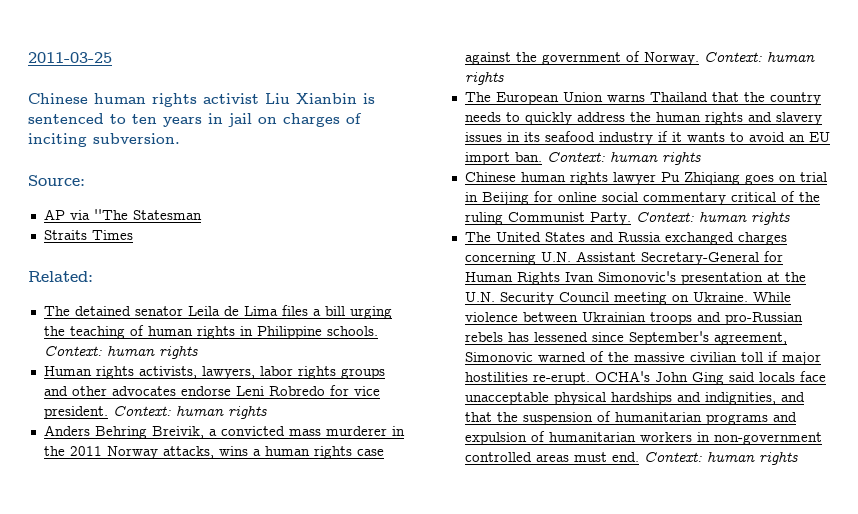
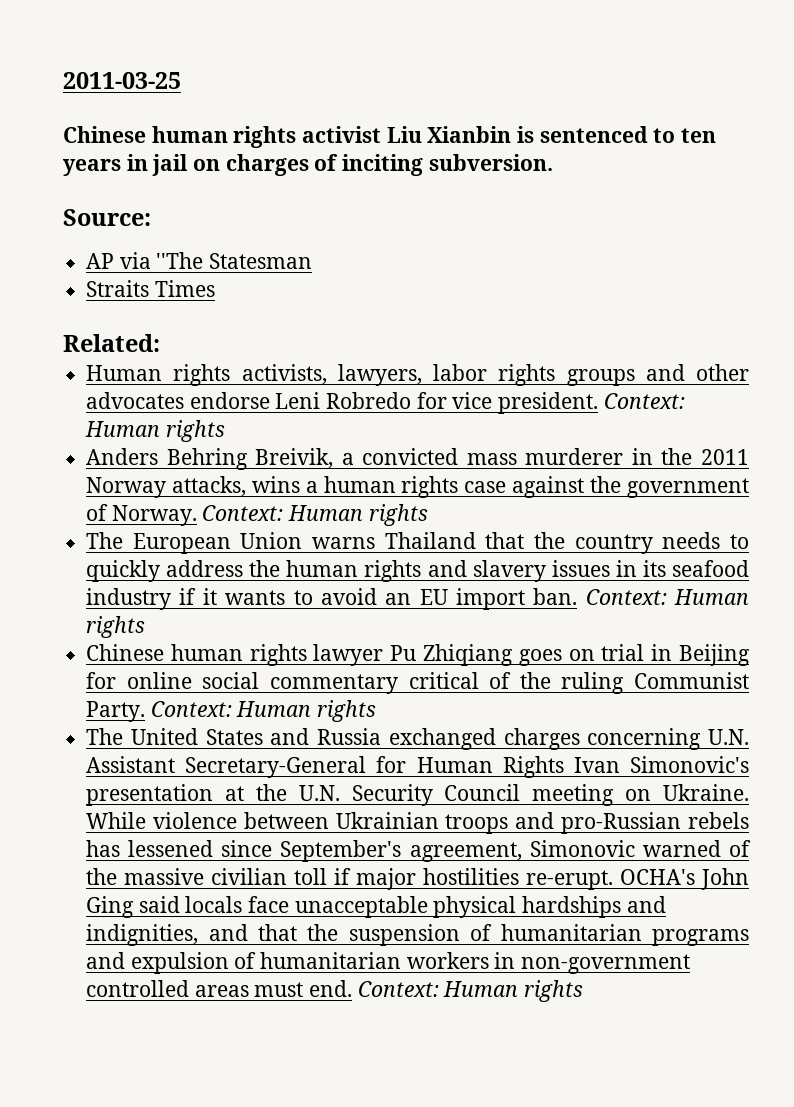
- The detained senator Leila de Lima files a bill urging the teaching of human rights in Philippine schools. Context: human rights
- Human rights activists, lawyers, labor rights groups and other advocates endorse Leni Robredo for vice president. Context: human rights
+ Human rights activists, lawyers, labor rights groups and other advocates endorse Leni Robredo for vice president. Context: Human rights
- Anders Behring Breivik, a convicted mass murderer in the 2011 Norway attacks, wins a human rights case against the government of Norway. Context: human rights
+ Anders Behring Breivik, a convicted mass murderer in the 2011 Norway attacks, wins a human rights case against the government of Norway. Context: Human rights
- The European Union warns Thailand that the country needs to quickly address the human rights and slavery issues in its seafood industry if it wants to avoid an EU import ban. Context: human rights
+ The European Union warns Thailand that the country needs to quickly address the human rights and slavery issues in its seafood industry if it wants to avoid an EU import ban. Context: Human rights
- Chinese human rights lawyer Pu Zhiqiang goes on trial in Beijing for online social commentary critical of the ruling Communist Party. Context: human rights
+ Chinese human rights lawyer Pu Zhiqiang goes on trial in Beijing for online social commentary critical of the ruling Communist Party. Context: Human rights
- OCHA's John Ging said locals face unacceptable physical hardships and indignities, and that the suspension of humanitarian programs and expulsion of humanitarian workers in non-government controlled areas must end. Context: human rights
+ OCHA's John Ging said locals face unacceptable physical hardships and indignities, and that the suspension of humanitarian programs and expulsion of humanitarian workers in non-government controlled areas must end. Context: Human rights

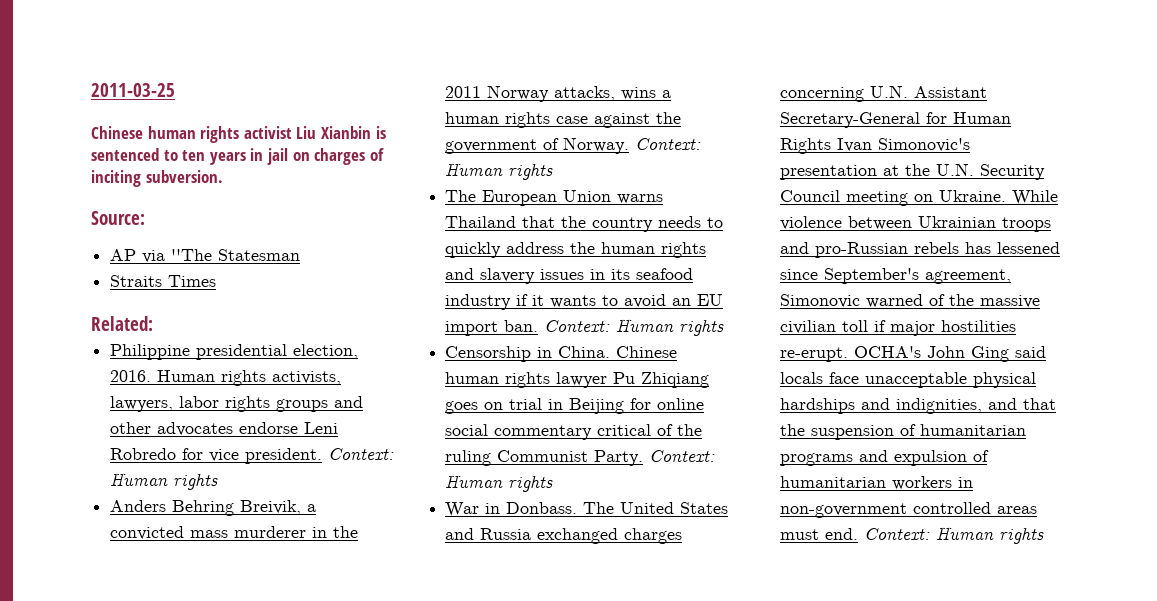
+ Philippine presidential election, 2016.
+ Censorship in China.
+ War in Donbass.

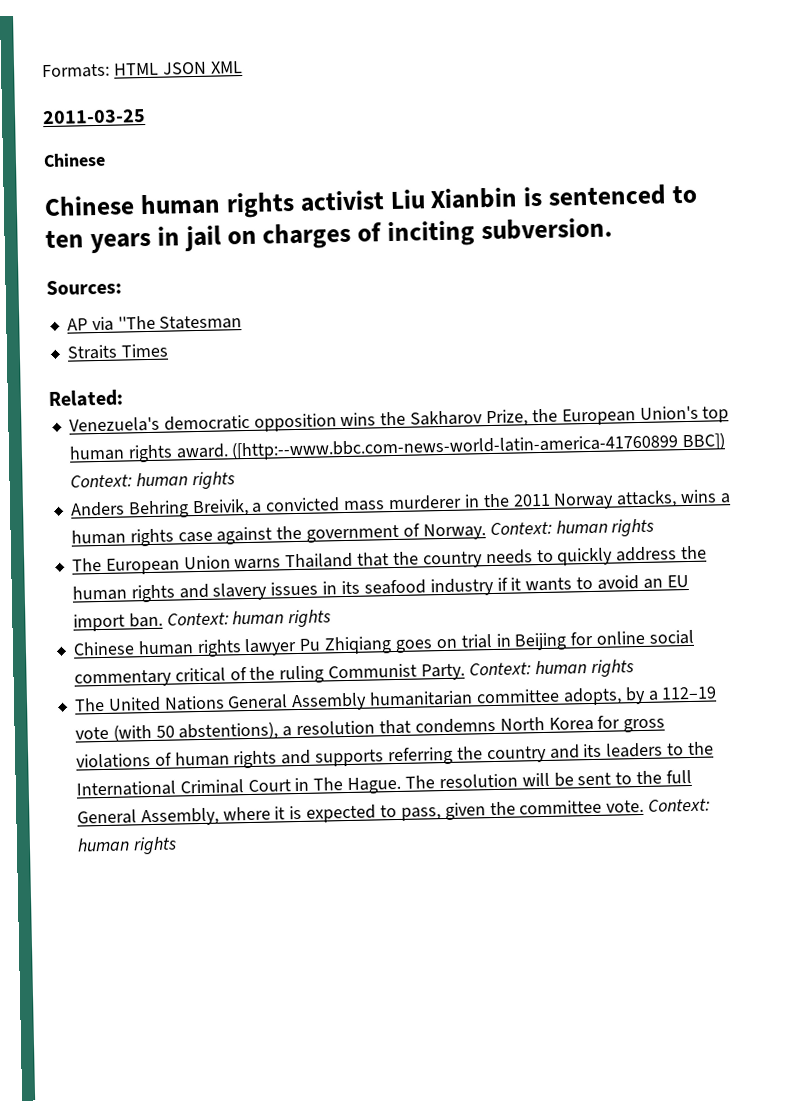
+ Formats: HTML JSON XML
  2011-03-25
+ Chinese
- Source:
+ Sources:
- Philippine presidential election, 2016. Human rights activists, lawyers, labor rights groups and other advocates endorse Leni Robredo for vice president. Context: Human rights
+ Venezuela's democratic opposition wins the Sakharov Prize, the European Union's top human rights award. ([http:--www.bbc.com-news-world-latin-america-41760899 BBC]) Context: human rights
- Anders Behring Breivik, a convicted mass murderer in the 2011 Norway attacks, wins a human rights case against the government of Norway. Context: Human rights
+ Anders Behring Breivik, a convicted mass murderer in the 2011 Norway attacks, wins a human rights case against the government of Norway. Context: human rights
- The European Union warns Thailand that the country needs to quickly address the human rights and slavery issues in its seafood industry if it wants to avoid an EU import ban. Context: Human rights
- Censorship in China. Chinese human rights lawyer Pu Zhiqiang goes on trial in Beijing for online social commentary critical of the ruling Communist Party. Context: Human rights
- War in Donbass. The United States and Russia exchanged charges concerning U.N. Assistant Secretary-General for Human Rights Ivan Simonovic's presentation at the U.N. Security Council meeting on Ukraine. While violence between Ukrainian troops and pro-Russian rebels has lessened since September's agreement, Simonovic warned of the massive civilian toll if major hostilities re-erupt. OCHA's John Ging said locals face unacceptable physical hardships and indignities, and that the suspension of humanitarian programs and expulsion of humanitarian workers in non-government controlled areas must end. Context: Human rights
+ The European Union warns Thailand that the country needs to quickly address the human rights and slavery issues in its seafood industry if it wants to avoid an EU import ban. Context: human rights
+ Chinese human rights lawyer Pu Zhiqiang goes on trial in Beijing for online social commentary critical of the ruling Communist Party. Context: human rights
+ The United Nations General Assembly humanitarian committee adopts, by a 112–19 vote (with 50 abstentions), a resolution that condemns North Korea for gross violations of human rights and supports referring the country and its leaders to the International Criminal Court in The Hague. The resolution will be sent to the full General Assembly, where it is expected to pass, given the committee vote. Context: human rights

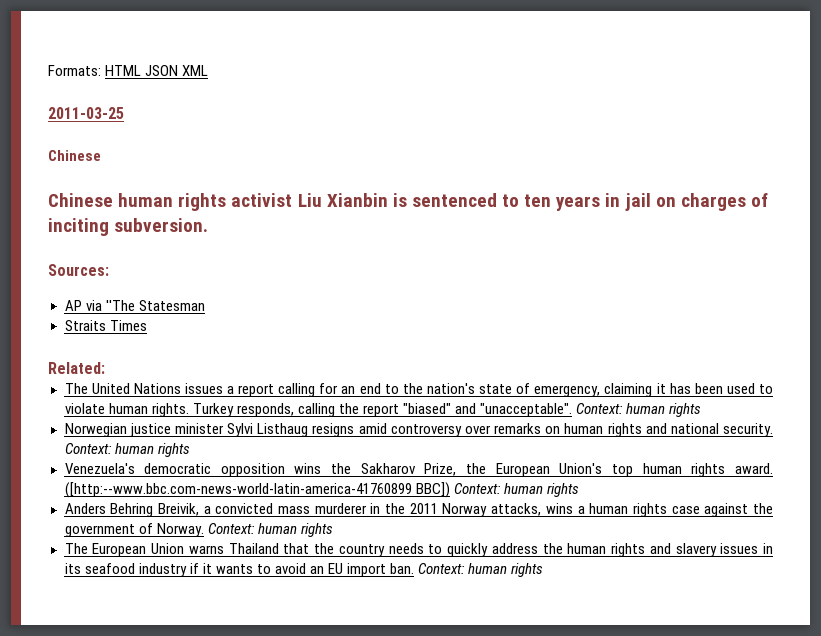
+ The United Nations issues a report calling for an end to the nation's state of emergency, claiming it has been used to violate human rights. Turkey responds, calling the report "biased" and "unacceptable". Context: human rights
+ Norwegian justice minister Sylvi Listhaug resigns amid controversy over remarks on human rights and national security. Context: human rights
- Chinese human rights lawyer Pu Zhiqiang goes on trial in Beijing for online social commentary critical of the ruling Communist Party. Context: human rights
- The United Nations General Assembly humanitarian committee adopts, by a 112–19 vote (with 50 abstentions), a resolution that condemns North Korea for gross violations of human rights and supports referring the country and its leaders to the International Criminal Court in The Hague. The resolution will be sent to the full General Assembly, where it is expected to pass, given the committee vote. Context: human rights

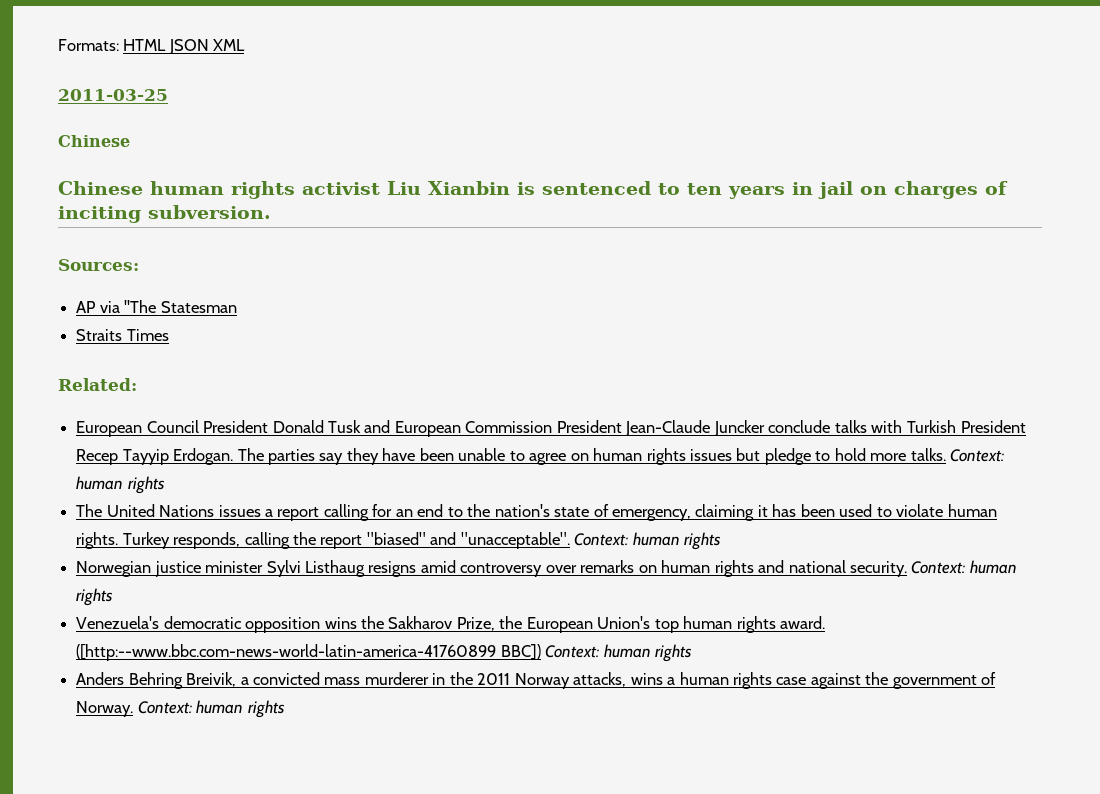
+ European Council President Donald Tusk and European Commission President Jean-Claude Juncker conclude talks with Turkish President Recep Tayyip Erdogan. The parties say they have been unable to agree on human rights issues but pledge to hold more talks. Context: human rights
- The European Union warns Thailand that the country needs to quickly address the human rights and slavery issues in its seafood industry if it wants to avoid an EU import ban. Context: human rights

